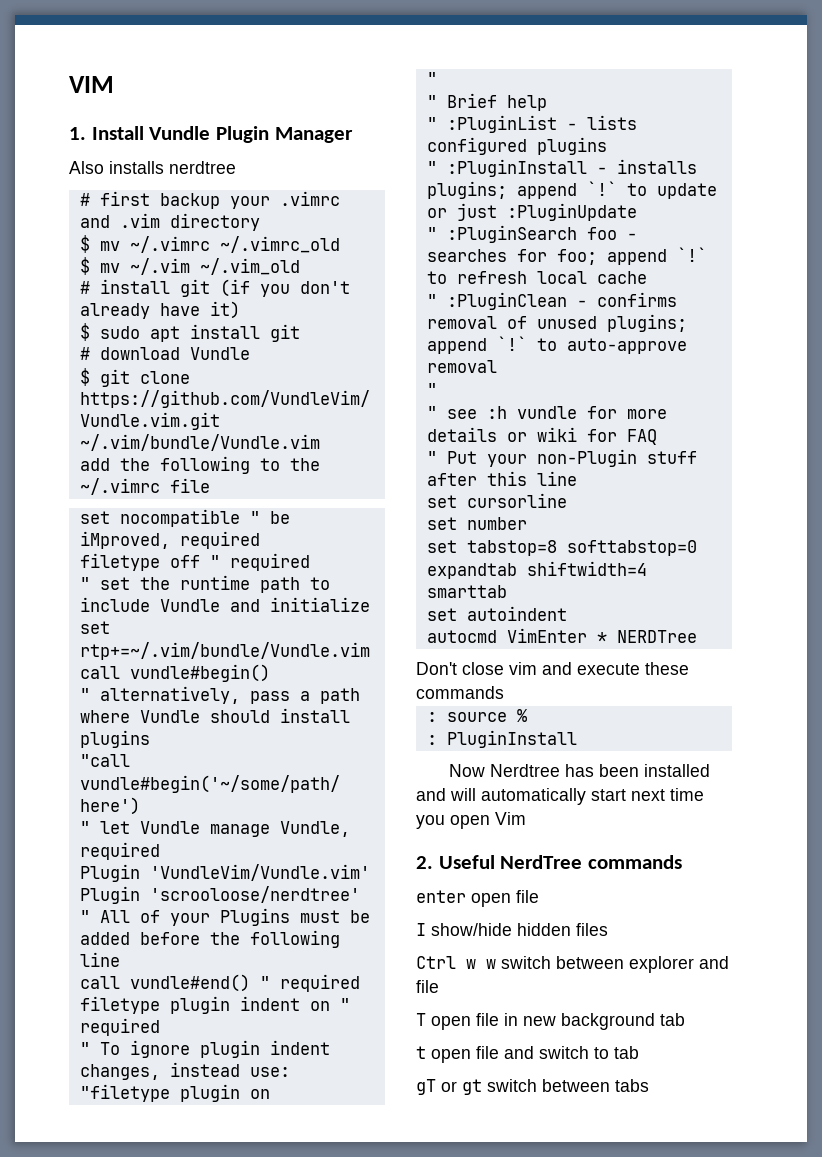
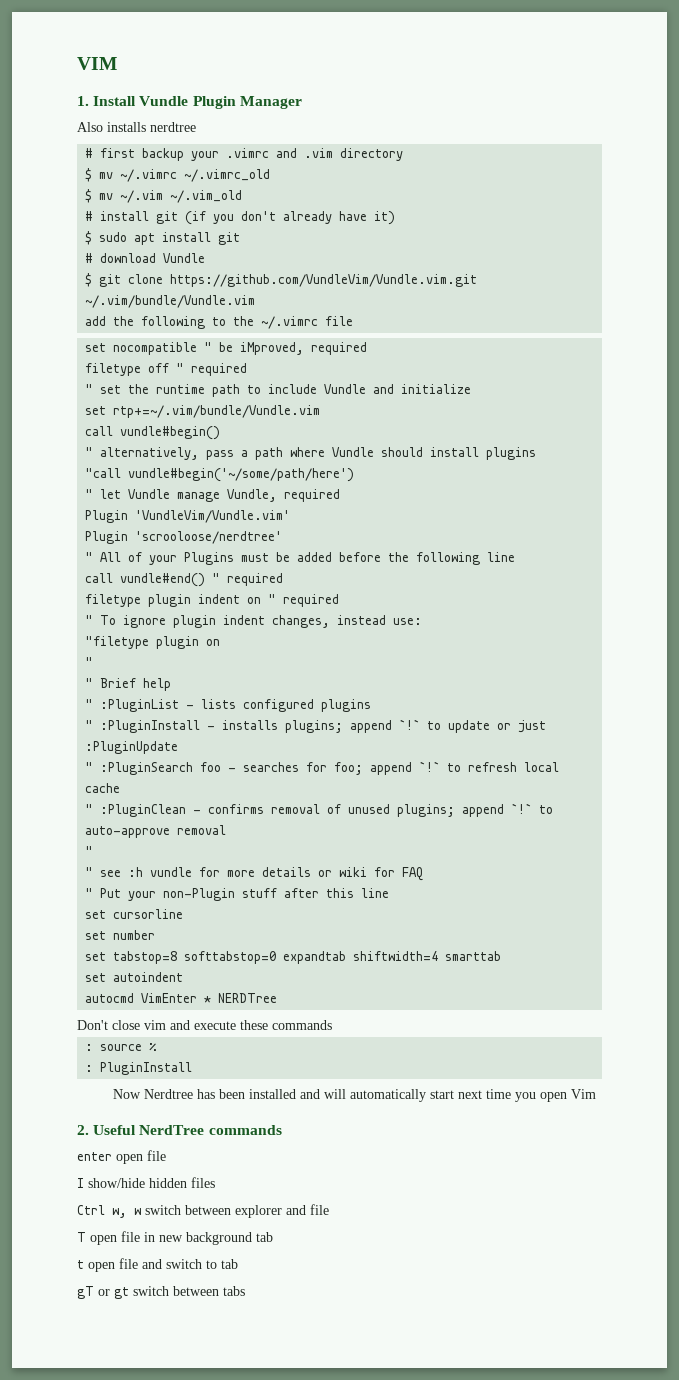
- Ctrl w w switch between explorer and file
+ Ctrl w, w switch between explorer and file

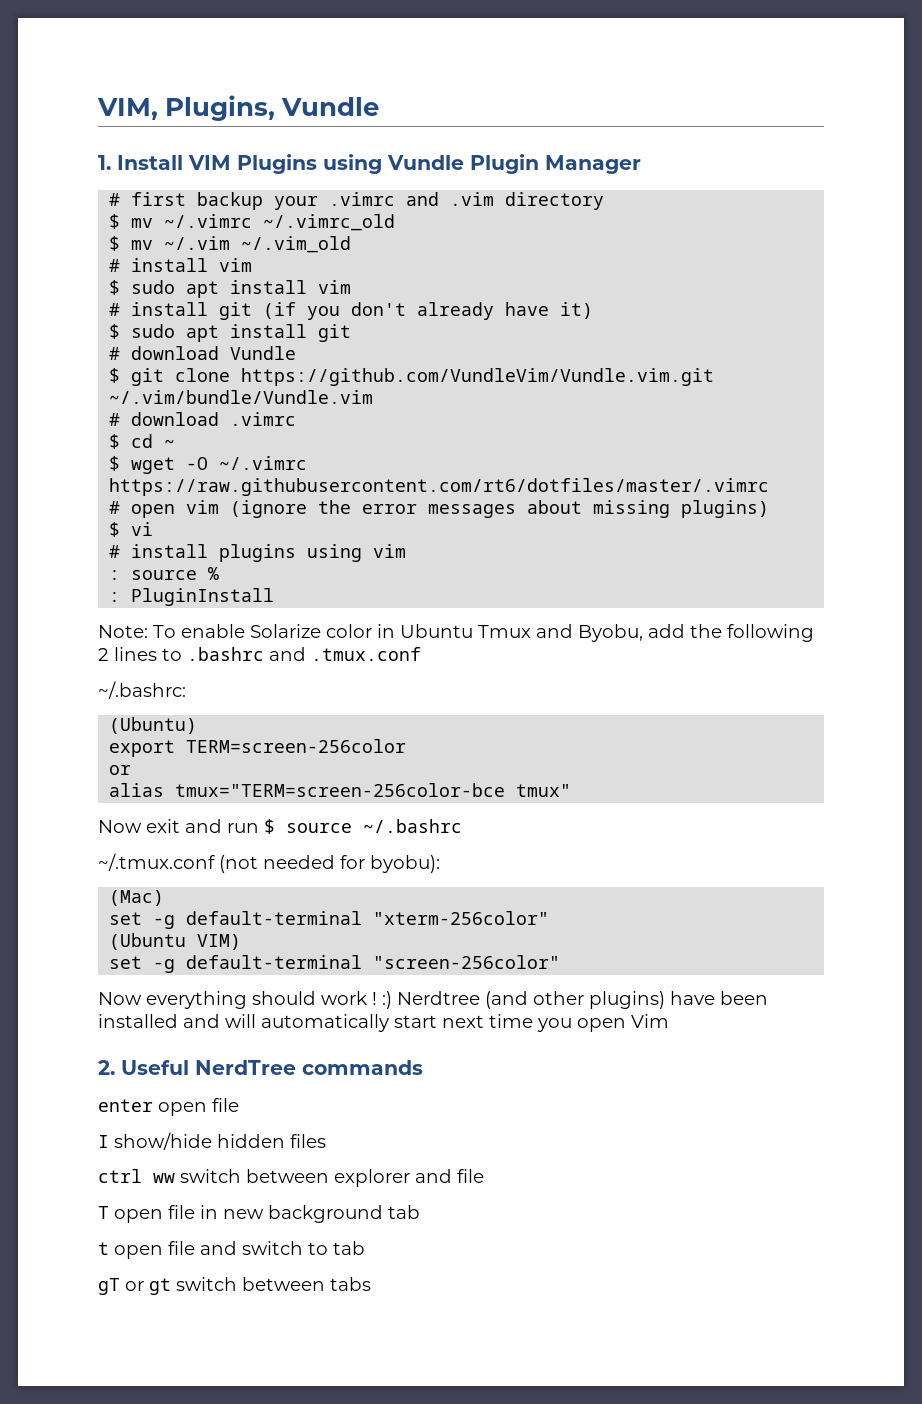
- VIM
+ VIM, Plugins, Vundle
- 1. Install Vundle Plugin Manager
+ 1. Install VIM Plugins using Vundle Plugin Manager
- Also installs nerdtree
+ # install vim
+ $ sudo apt install vim
- add the following to the ~/.vimrc file
- set nocompatible " be iMproved, required
- filetype off " required
- " set the runtime path to include Vundle and initialize
- set rtp+=~/.vim/bundle/Vundle.vim
- call vundle#begin()
- " alternatively, pass a path where Vundle should install plugins
- "call vundle#begin('~/some/path/here')
- " let Vundle manage Vundle, required
- Plugin 'VundleVim/Vundle.vim'
- Plugin 'scrooloose/nerdtree'
- " All of your Plugins must be added before the following line
- call vundle#end() " required
- filetype plugin indent on " required
- " To ignore plugin indent changes, instead use:
- "filetype plugin on
- "
- " Brief help
- " :PluginList - lists configured plugins
- " :PluginInstall - installs plugins; append `!` to update or just :PluginUpdate
- " :PluginSearch foo - searches for foo; append `!` to refresh local cache
- " :PluginClean - confirms removal of unused plugins; append `!` to auto-approve removal
- "
- " see :h vundle for more details or wiki for FAQ
- " Put your non-Plugin stuff after this line
- set cursorline
- set number
- set tabstop=8 softtabstop=0 expandtab shiftwidth=4 smarttab
- set autoindent
- autocmd VimEnter * NERDTree
- Don't close vim and execute these commands
+ # download .vimrc
+ $ cd ~
+ $ wget -O ~/.vimrc https://raw.githubusercontent.com/rt6/dotfiles/master/.vimrc
+ # open vim (ignore the error messages about missing plugins)
+ $ vi
+ # install plugins using vim
- Now Nerdtree has been installed and will automatically start next time you open Vim
+ Note: To enable Solarize color in Ubuntu Tmux and Byobu, add the following 2 lines to .bashrc and .tmux.conf
+ ~/.bashrc:
+ (Ubuntu)
+ export TERM=screen-256color
+ or
+ alias tmux="TERM=screen-256color-bce tmux"
+ Now exit and run $ source ~/.bashrc
+ ~/.tmux.conf (not needed for byobu):
+ (Mac)
+ set -g default-terminal "xterm-256color"
+ (Ubuntu VIM)
+ set -g default-terminal "screen-256color"
+ Now everything should work ! :) Nerdtree (and other plugins) have been installed and will automatically start next time you open Vim
- Ctrl w, w switch between explorer and file
+ ctrl ww switch between explorer and file

